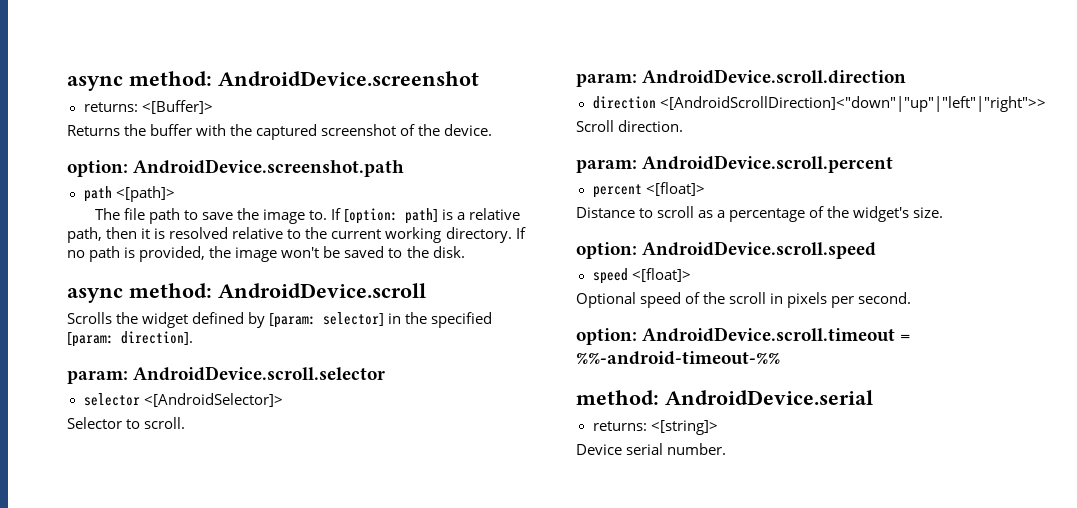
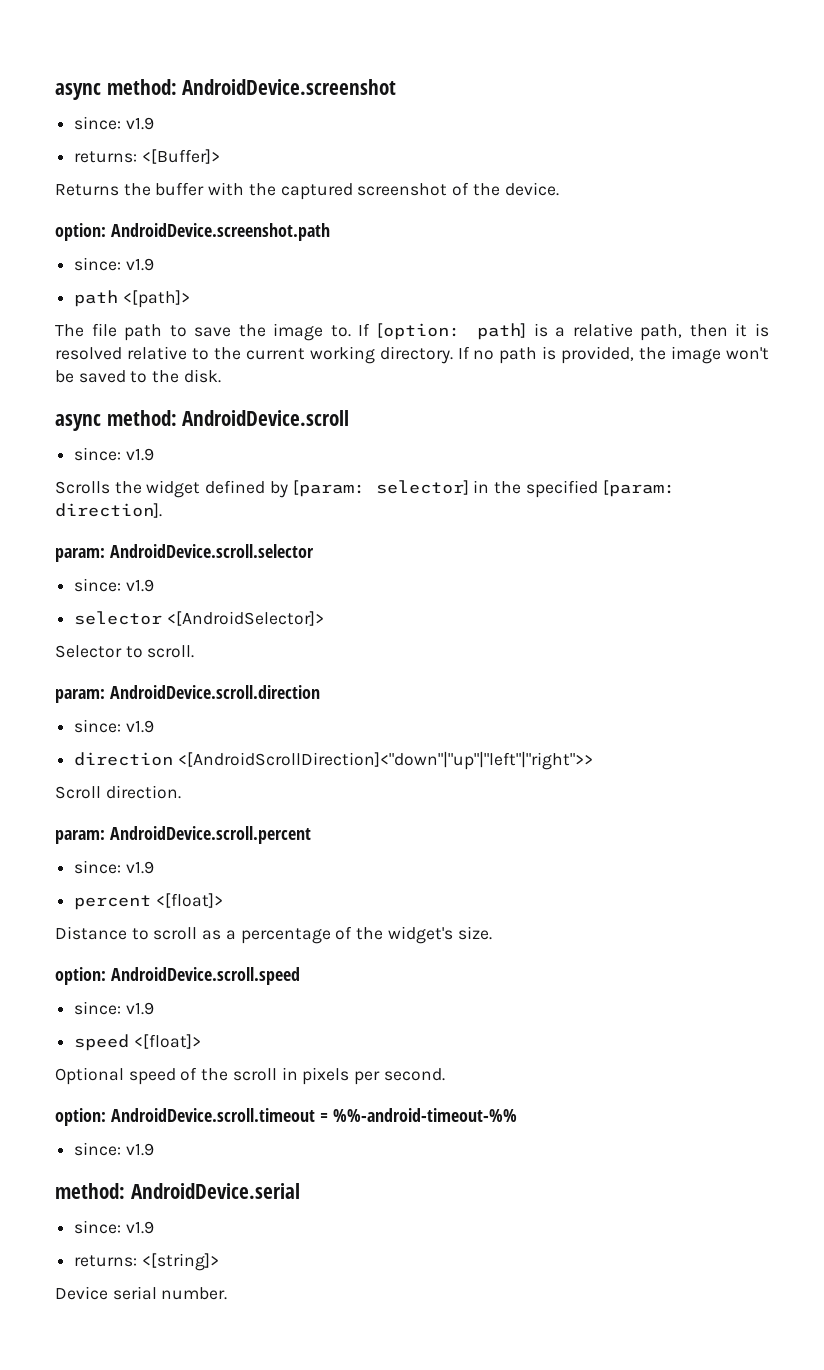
  async method: AndroidDevice.screenshot
+ since: v1.9
  option: AndroidDevice.screenshot.path
+ since: v1.9
  async method: AndroidDevice.scroll
+ since: v1.9
  param: AndroidDevice.scroll.selector
+ since: v1.9
  param: AndroidDevice.scroll.direction
+ since: v1.9
  param: AndroidDevice.scroll.percent
+ since: v1.9
  option: AndroidDevice.scroll.speed
+ since: v1.9
  option: AndroidDevice.scroll.timeout = %%-android-timeout-%%
+ since: v1.9
  method: AndroidDevice.serial
+ since: v1.9

